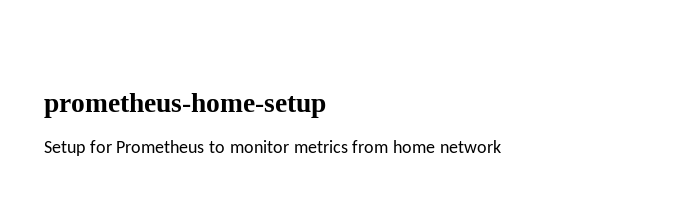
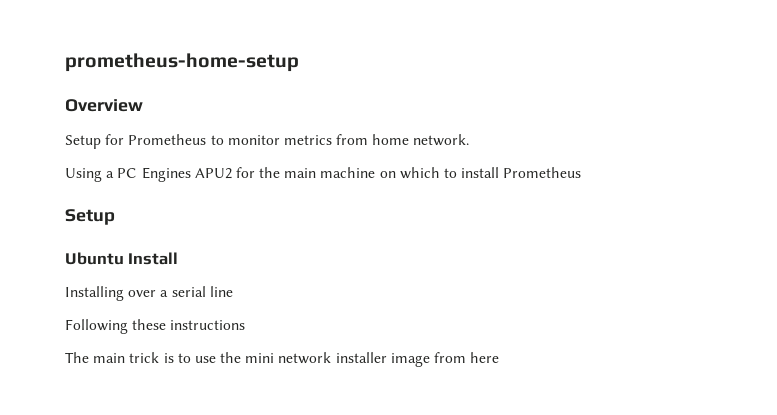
+ Overview
- Setup for Prometheus to monitor metrics from home network
+ Setup for Prometheus to monitor metrics from home network.
+ Using a PC Engines APU2 for the main machine on which to install Prometheus
+ Setup
+ Ubuntu Install
+ Installing over a serial line
+ Following these instructions
+ The main trick is to use the mini network installer image from here

